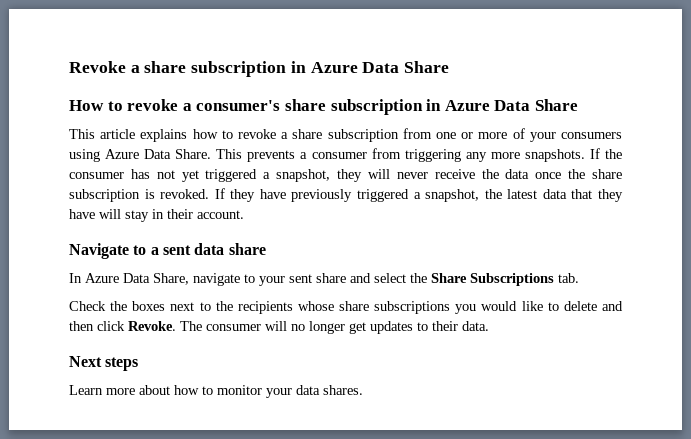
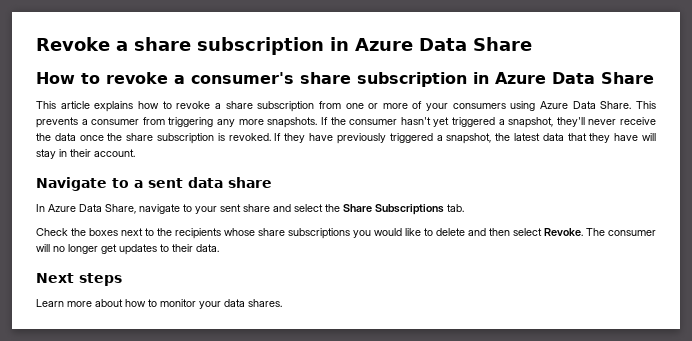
- If the consumer has not yet triggered a snapshot, they will never receive the data once the share subscription is revoked.
+ If the consumer hasn't yet triggered a snapshot, they'll never receive the data once the share subscription is revoked.
- Check the boxes next to the recipients whose share subscriptions you would like to delete and then click Revoke.
+ Check the boxes next to the recipients whose share subscriptions you would like to delete and then select Revoke.

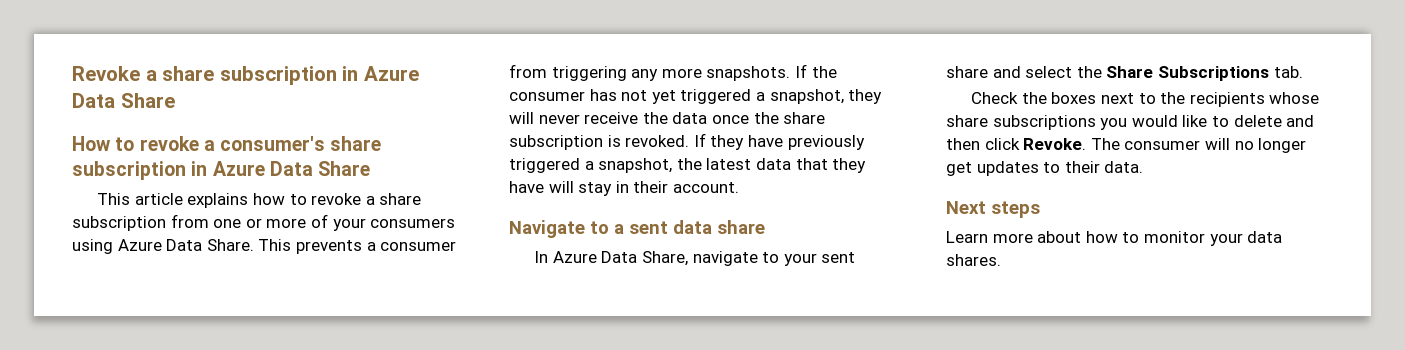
- If the consumer hasn't yet triggered a snapshot, they'll never receive the data once the share subscription is revoked.
+ If the consumer has not yet triggered a snapshot, they will never receive the data once the share subscription is revoked.
- Check the boxes next to the recipients whose share subscriptions you would like to delete and then select Revoke.
+ Check the boxes next to the recipients whose share subscriptions you would like to delete and then click Revoke.

